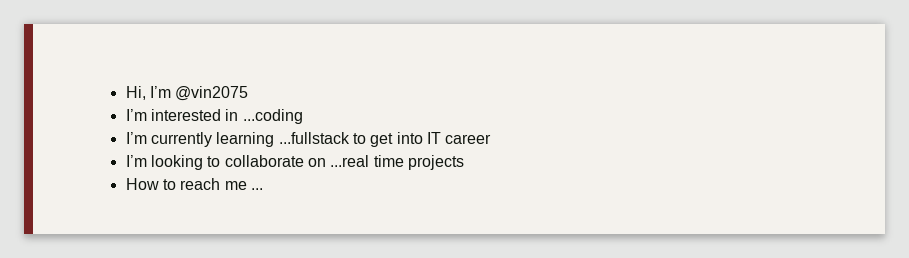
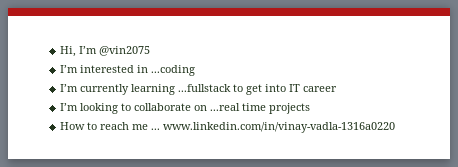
- How to reach me ...
+ How to reach me ... www.linkedin.com/in/vinay-vadla-1316a0220

